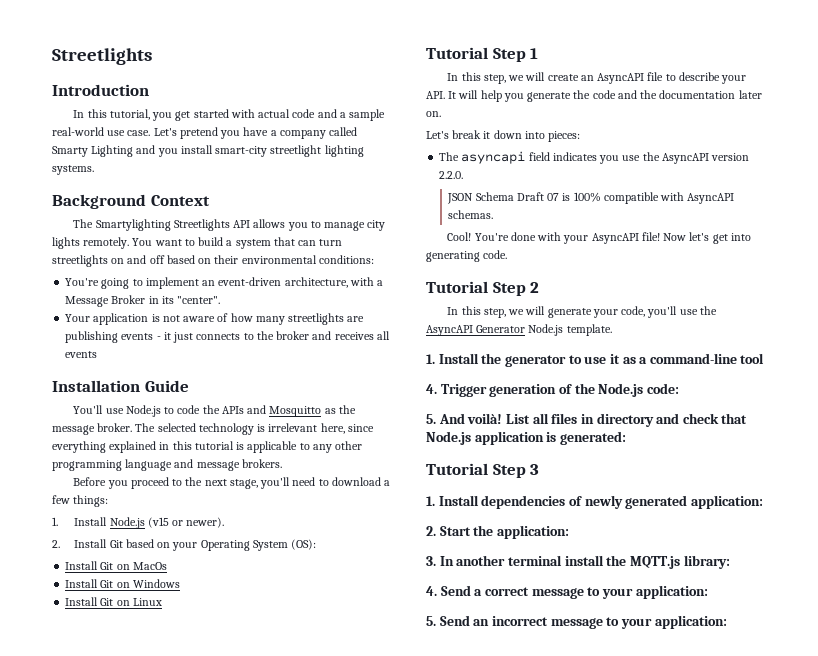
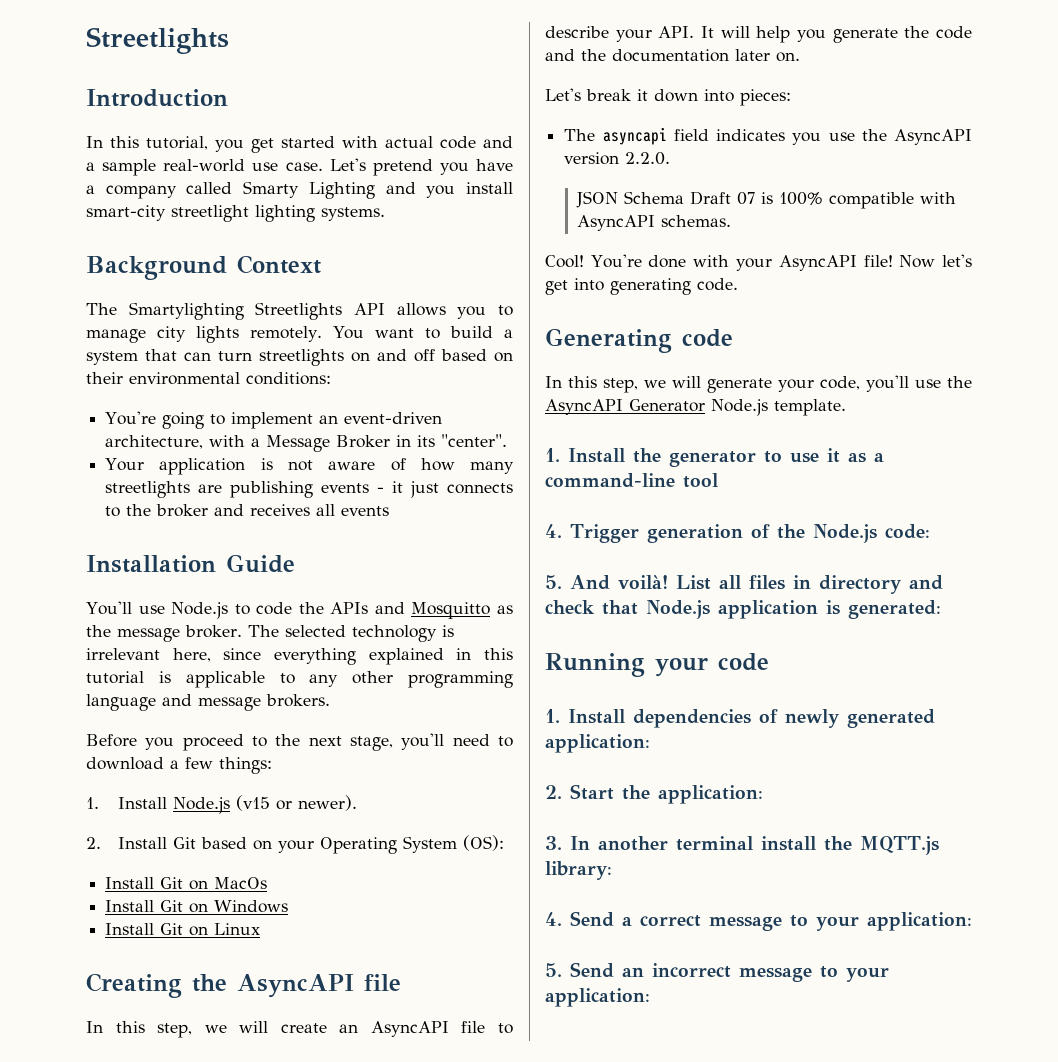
- Tutorial Step 1
+ Creating the AsyncAPI file
- Tutorial Step 2
+ Generating code
- Tutorial Step 3
+ Running your code

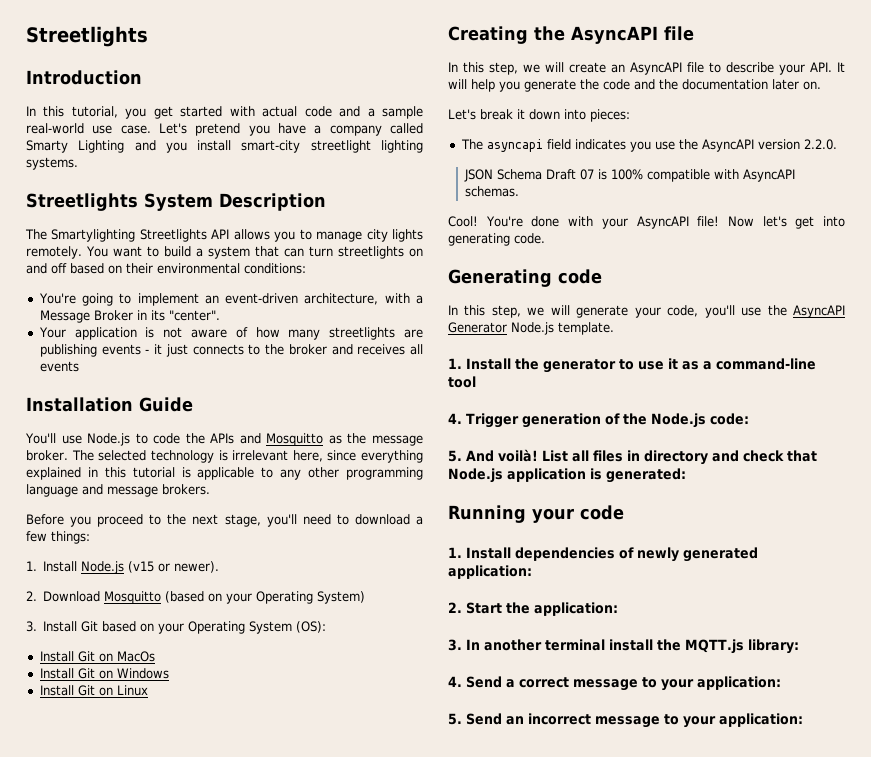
- Background Context
+ Streetlights System Description
- 2. Install Git based on your Operating System (OS):
+ 2. Download Mosquitto (based on your Operating System)
+ 3. Install Git based on your Operating System (OS):

